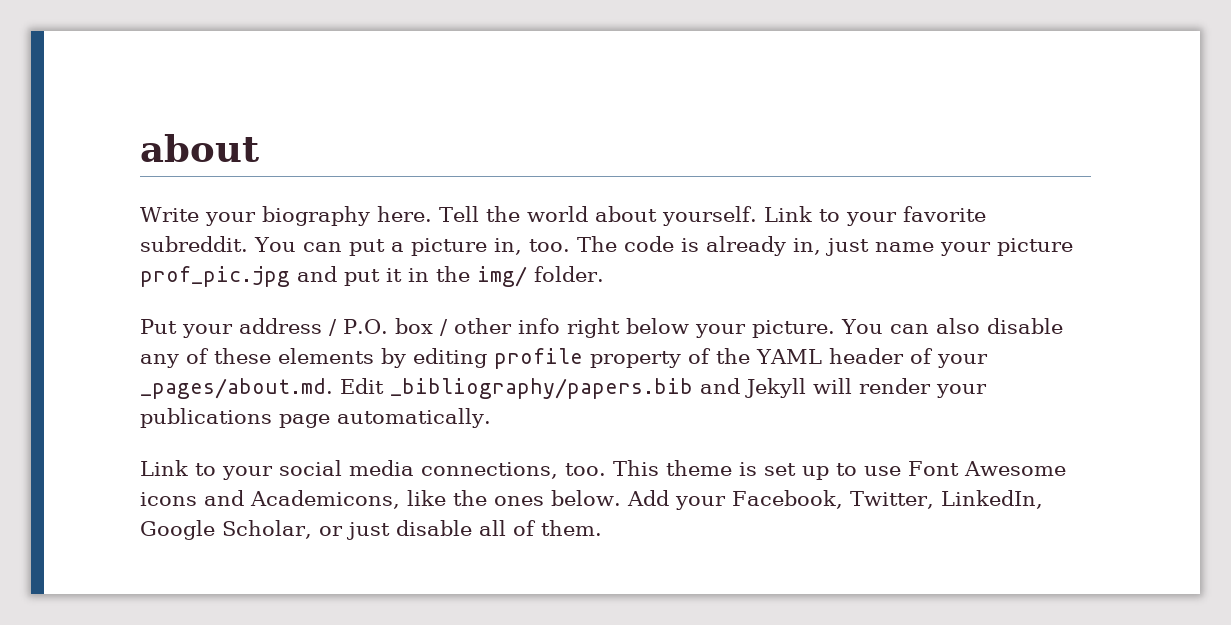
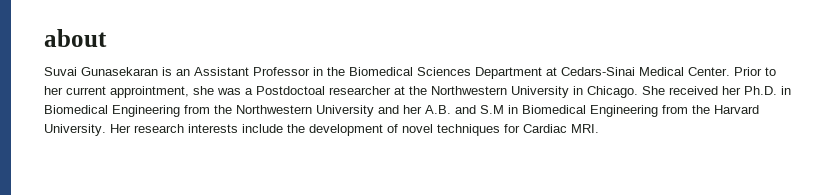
- Write your biography here. Tell the world about yourself. Link to your favorite subreddit. You can put a picture in, too. The code is already in, just name your picture prof_pic.jpg and put it in the img/ folder.
- Put your address / P.O. box / other info right below your picture. You can also disable any of these elements by editing profile property of the YAML header of your _pages/about.md. Edit _bibliography/papers.bib and Jekyll will render your publications page automatically.
- Link to your social media connections, too. This theme is set up to use Font Awesome icons and Academicons, like the ones below. Add your Facebook, Twitter, LinkedIn, Google Scholar, or just disable all of them.
+ Suvai Gunasekaran is an Assistant Professor in the Biomedical Sciences Department at Cedars-Sinai Medical Center. Prior to her current approintment, she was a Postdoctoal researcher at the Northwestern University in Chicago. She received her Ph.D. in Biomedical Engineering from the Northwestern University and her A.B. and S.M in Biomedical Engineering from the Harvard University. Her research interests include the development of novel techniques for Cardiac MRI.

